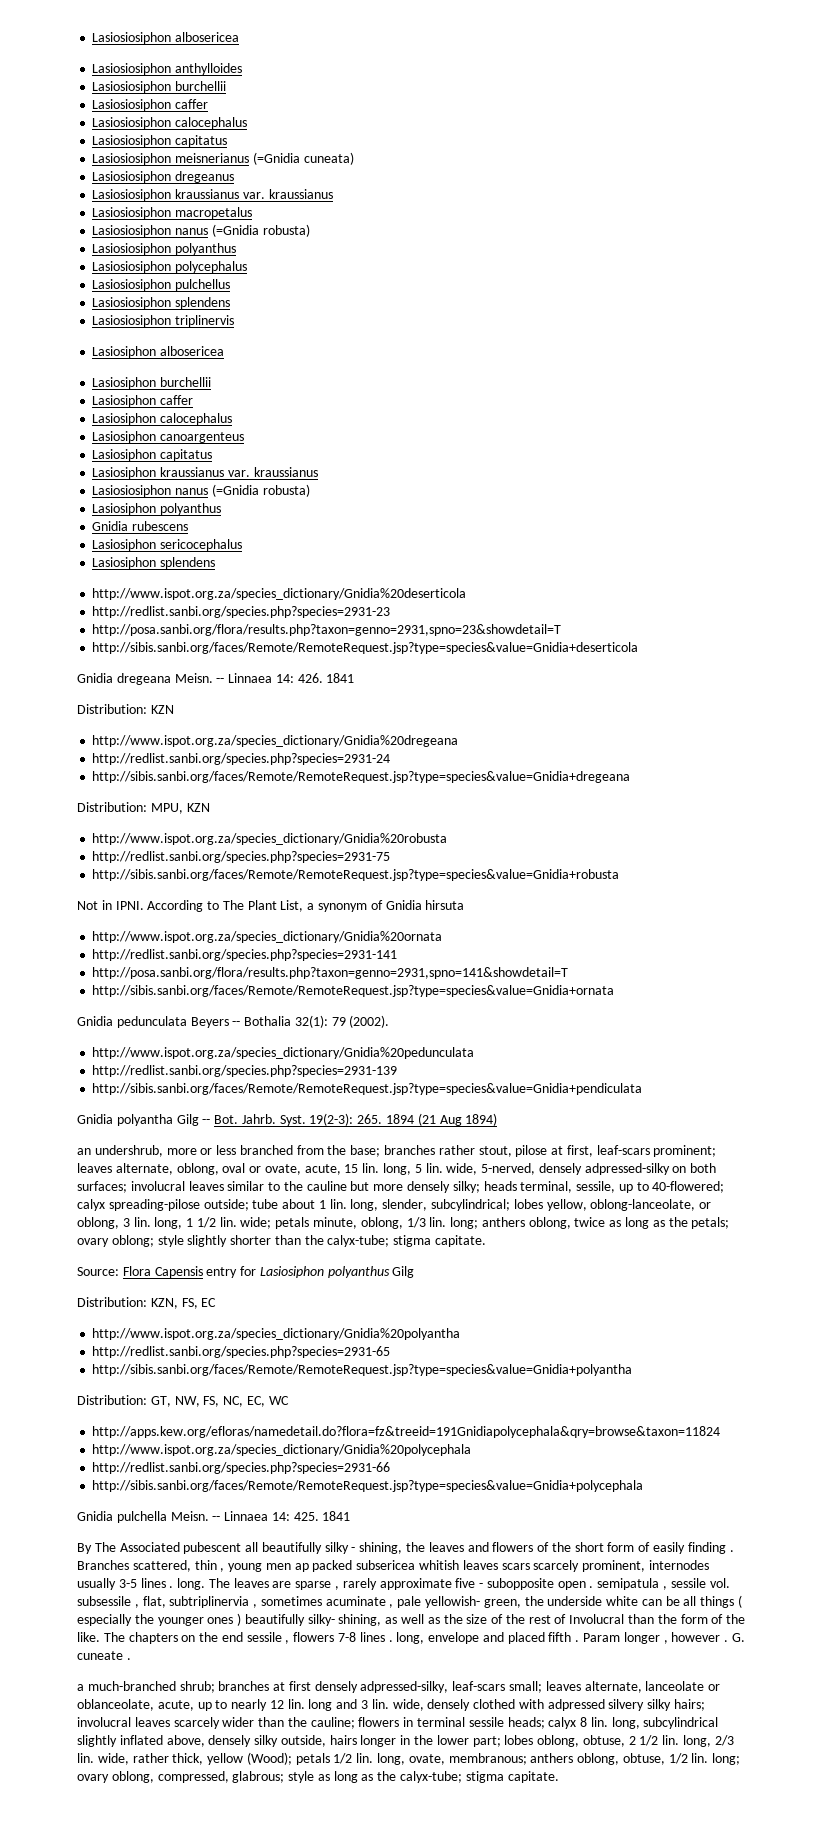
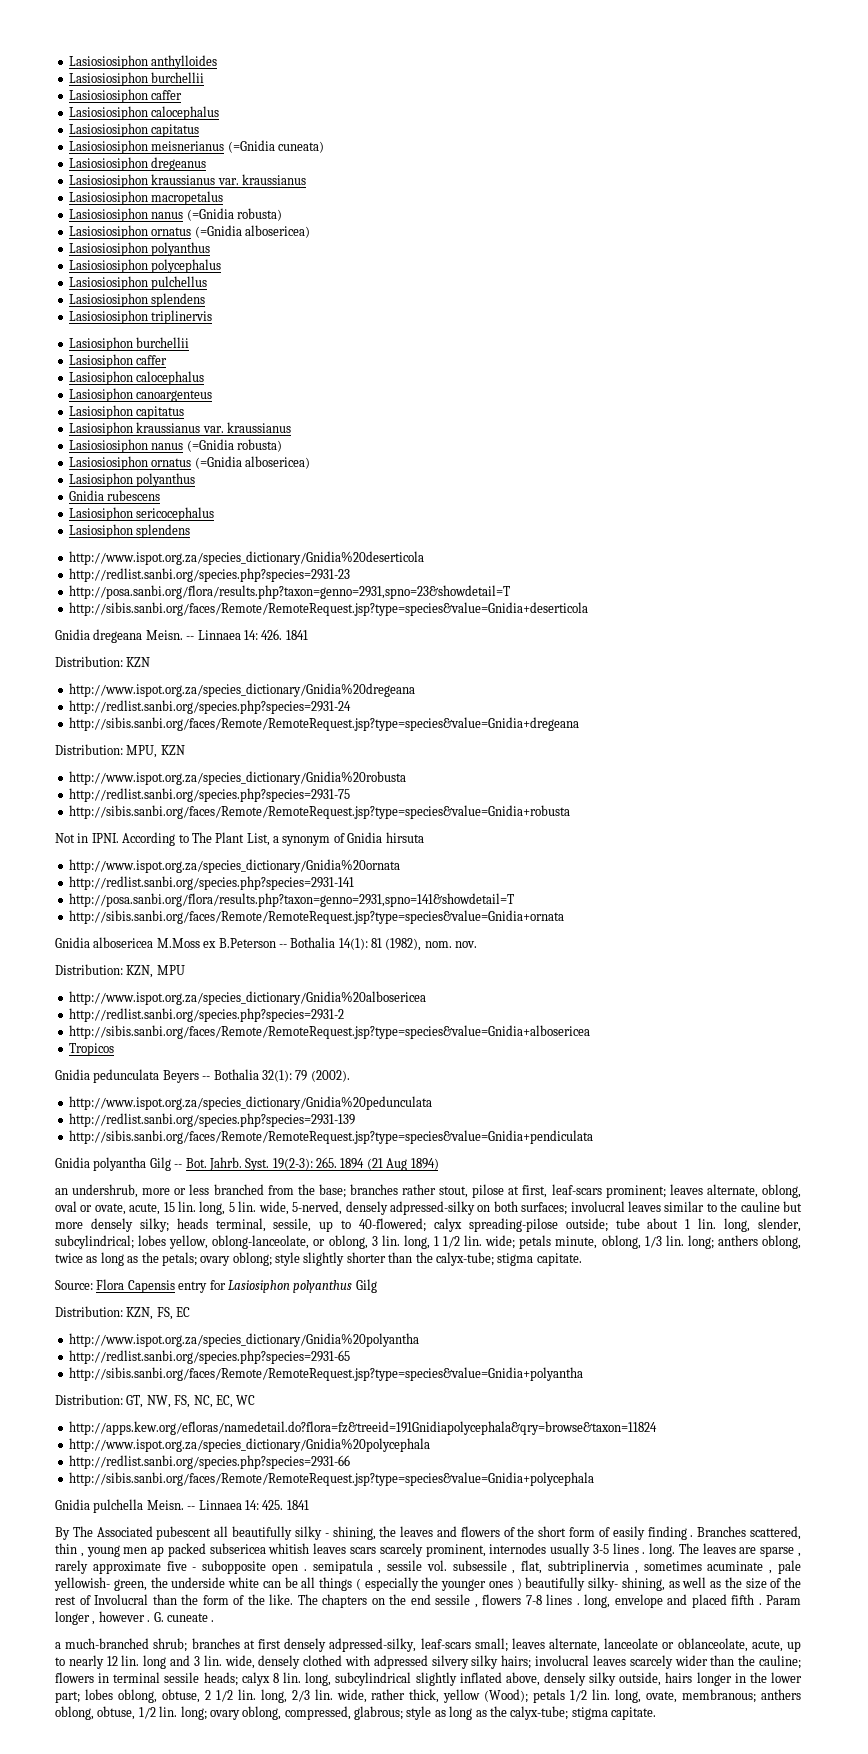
- Lasiosiosiphon albosericea
  Lasiosiosiphon macropetalus
  Lasiosiosiphon nanus (=Gnidia robusta)
+ Lasiosiosiphon ornatus (=Gnidia albosericea)
- Lasiosiphon albosericea
  Lasiosiphon kraussianus var. kraussianus
  Lasiosiosiphon nanus (=Gnidia robusta)
+ Lasiosiosiphon ornatus (=Gnidia albosericea)
+ Gnidia albosericea M.Moss ex B.Peterson -- Bothalia 14(1): 81 (1982), nom. nov.
+ Distribution: KZN, MPU
+ http://www.ispot.org.za/species_dictionary/Gnidia%20albosericea
+ http://redlist.sanbi.org/species.php?species=2931-2
+ http://sibis.sanbi.org/faces/Remote/RemoteRequest.jsp?type=species&value=Gnidia+albosericea
+ Tropicos

